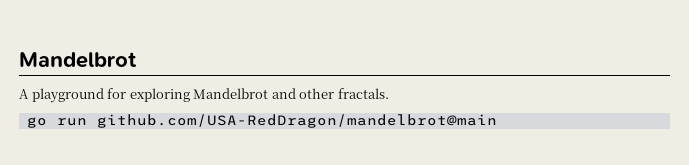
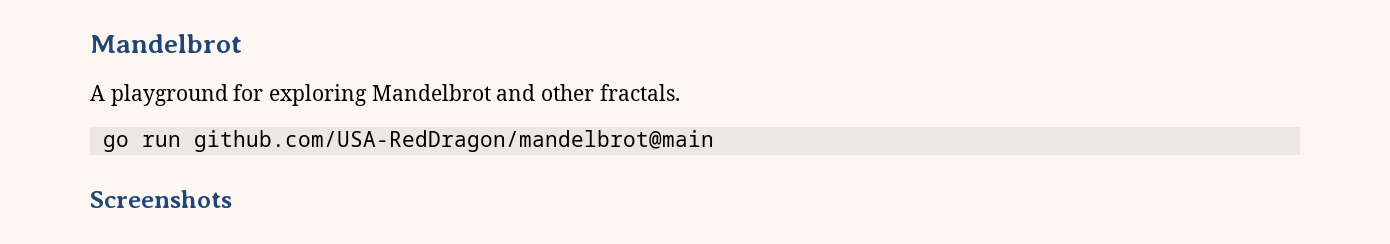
+ Screenshots

